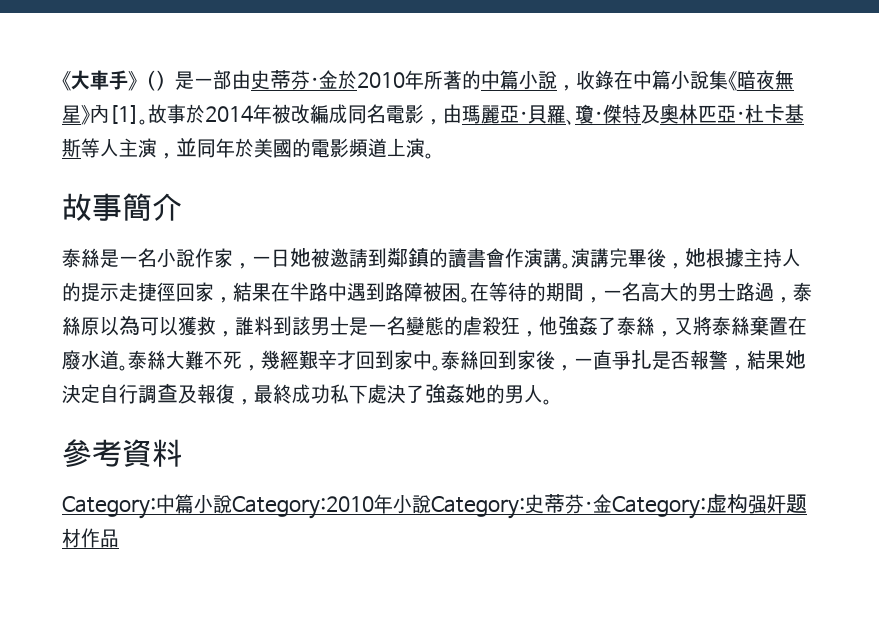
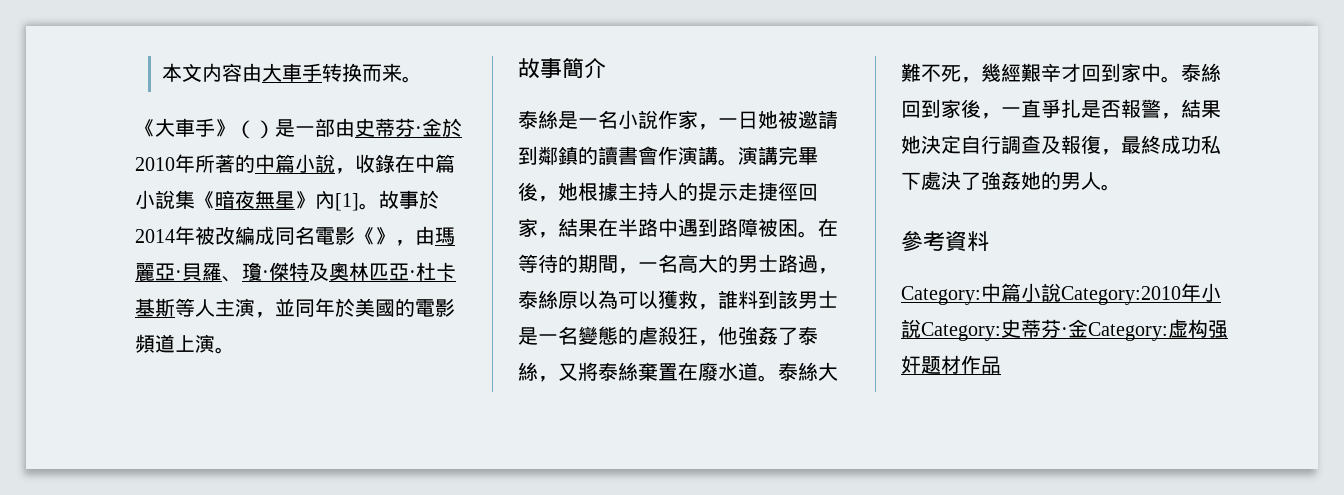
+ 本文内容由大車手转换而来。
- 故事於2014年被改編成同名電影，由瑪麗亞·貝羅、瓊·傑特及奧林匹亞·杜卡基斯等人主演，並同年於美國的電影頻道上演。
+ 故事於2014年被改編成同名電影《》，由瑪麗亞·貝羅、瓊·傑特及奧林匹亞·杜卡基斯等人主演，並同年於美國的電影頻道上演。

